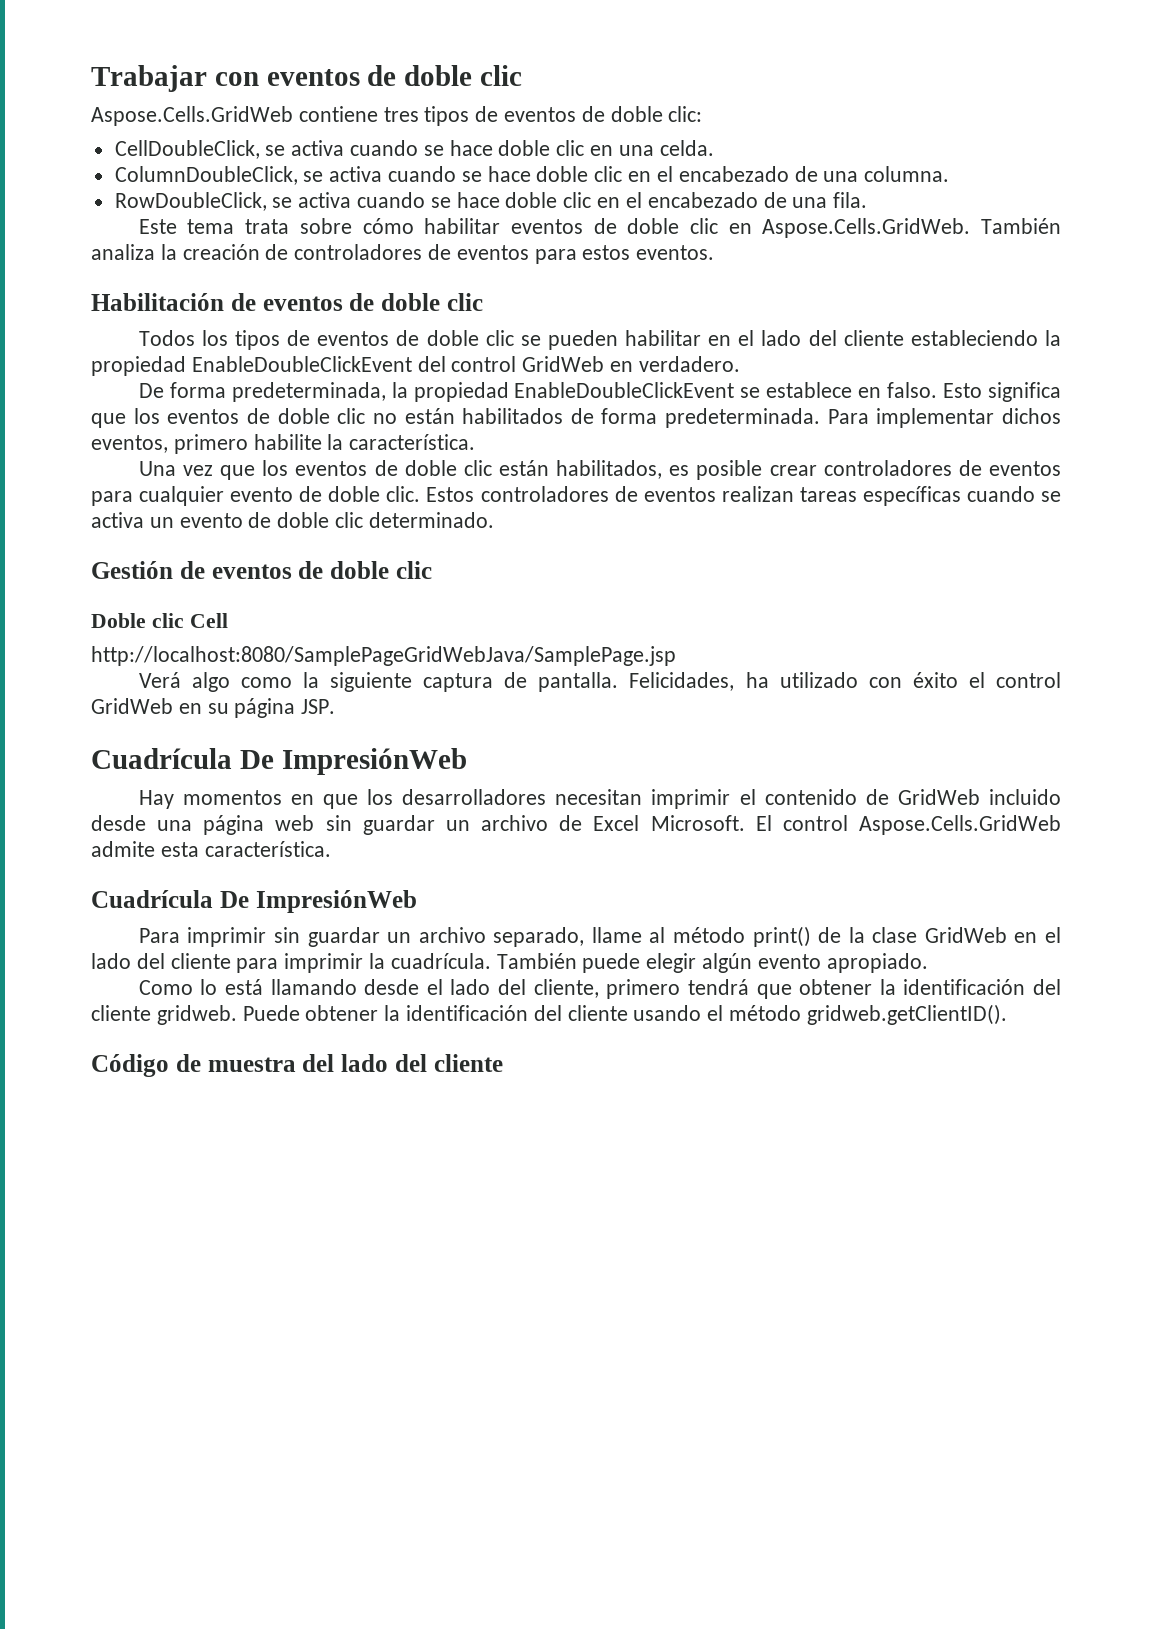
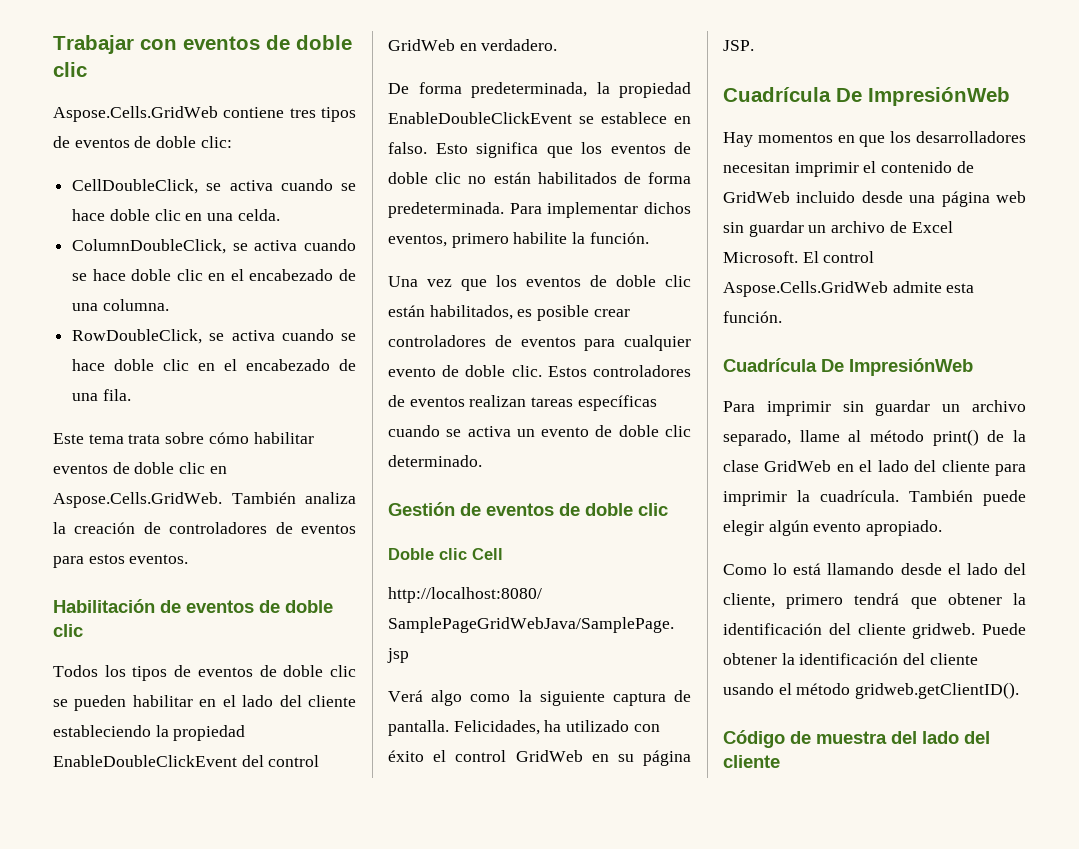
- Para implementar dichos eventos, primero habilite la característica.
+ Para implementar dichos eventos, primero habilite la función.
- El control Aspose.Cells.GridWeb admite esta característica.
+ El control Aspose.Cells.GridWeb admite esta función.

